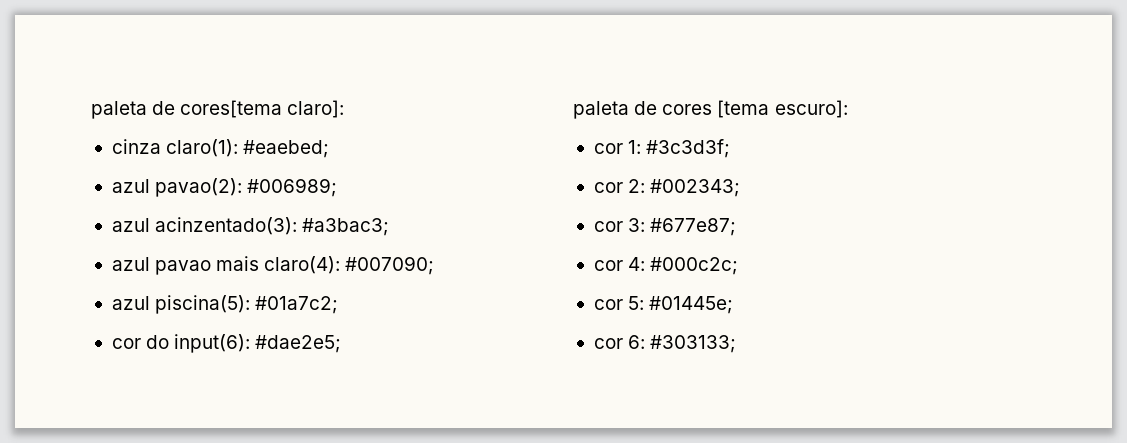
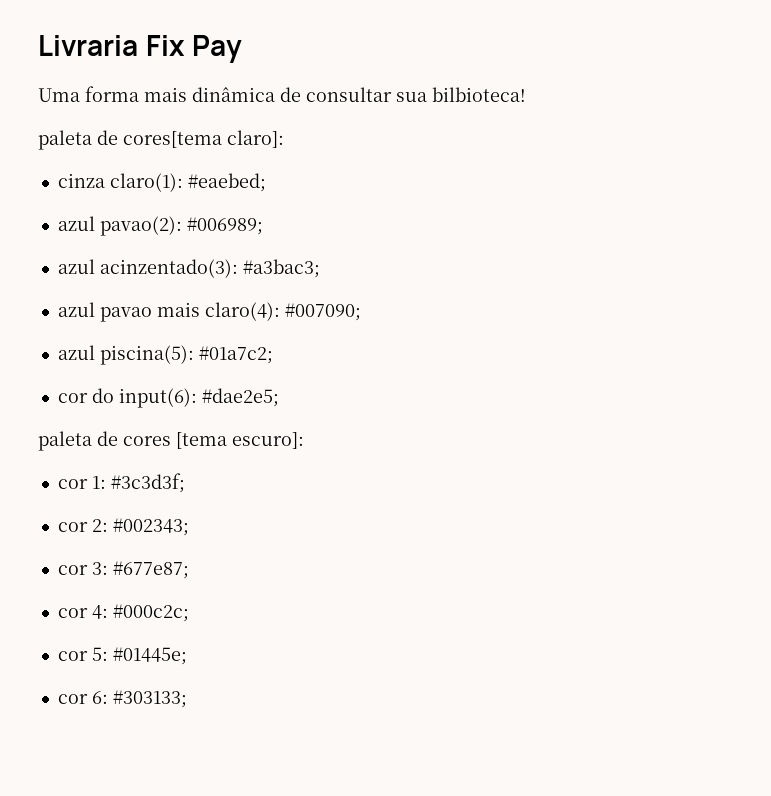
+ Livraria Fix Pay
+ Uma forma mais dinâmica de consultar sua bilbioteca!

